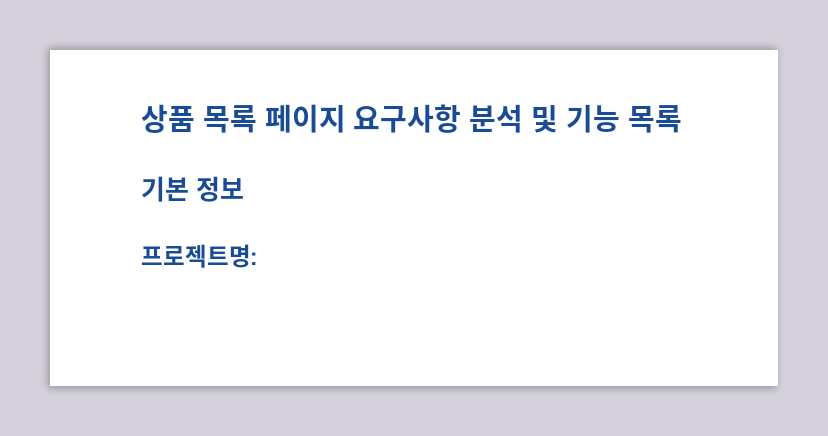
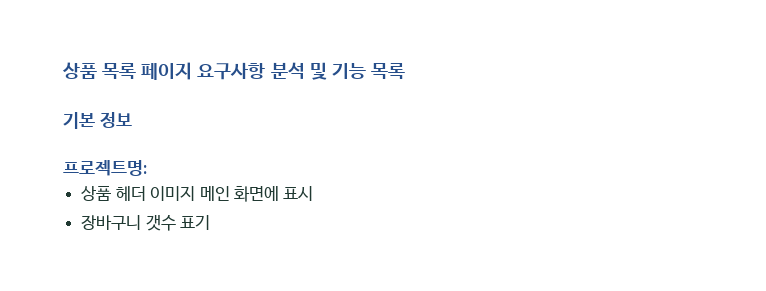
+ 상품 헤더 이미지 메인 화면에 표시
+ 장바구니 갯수 표기

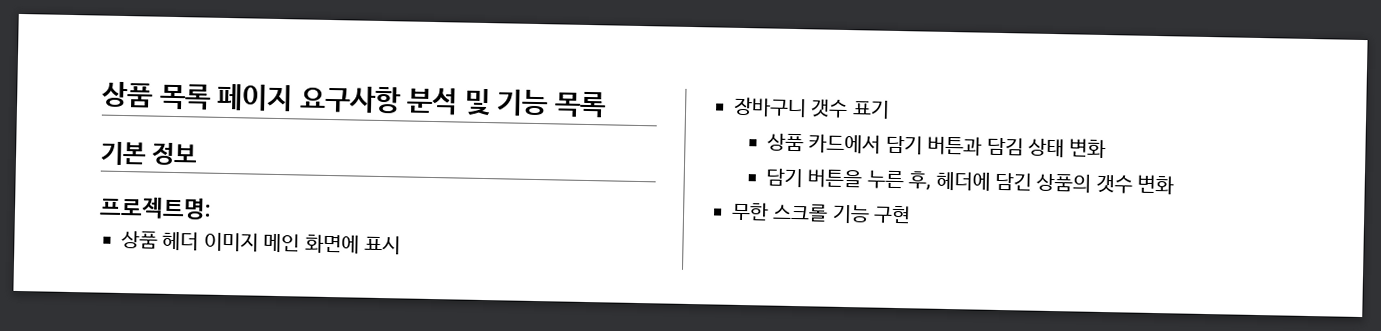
+ 상품 카드에서 담기 버튼과 담김 상태 변화
+ 담기 버튼을 누른 후, 헤더에 담긴 상품의 갯수 변화
+ 무한 스크롤 기능 구현

